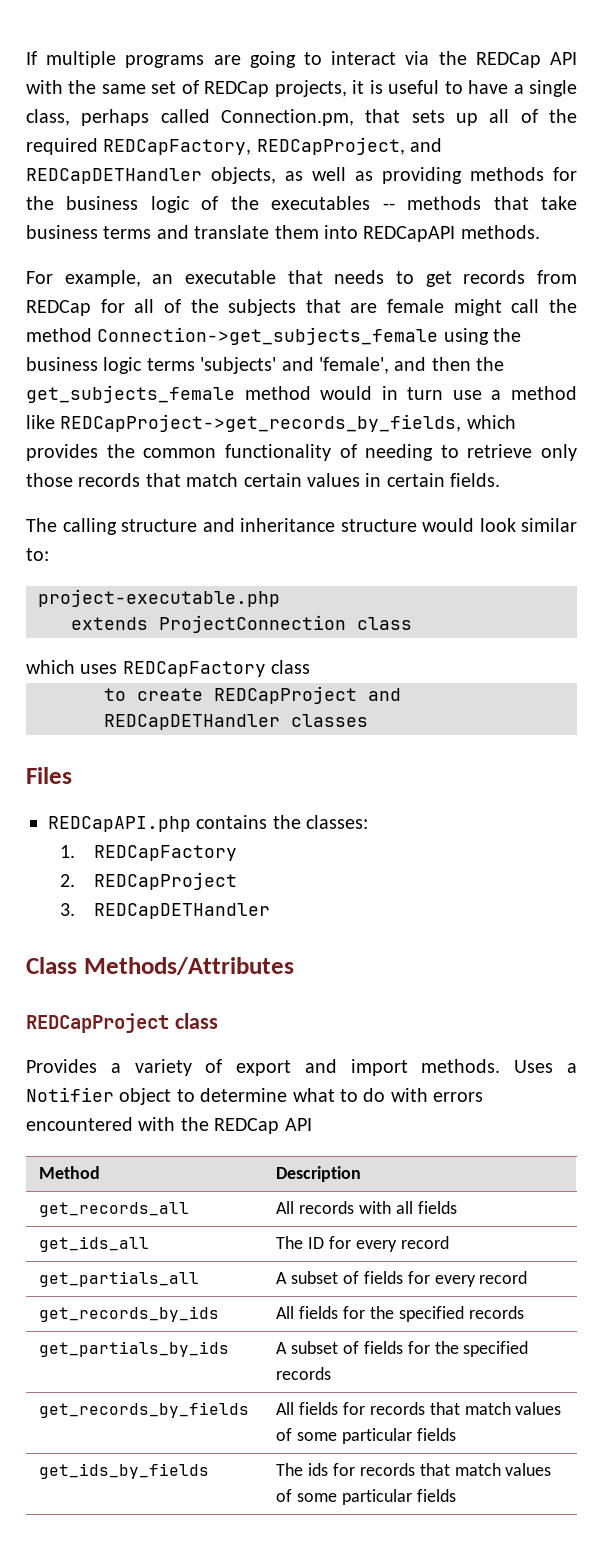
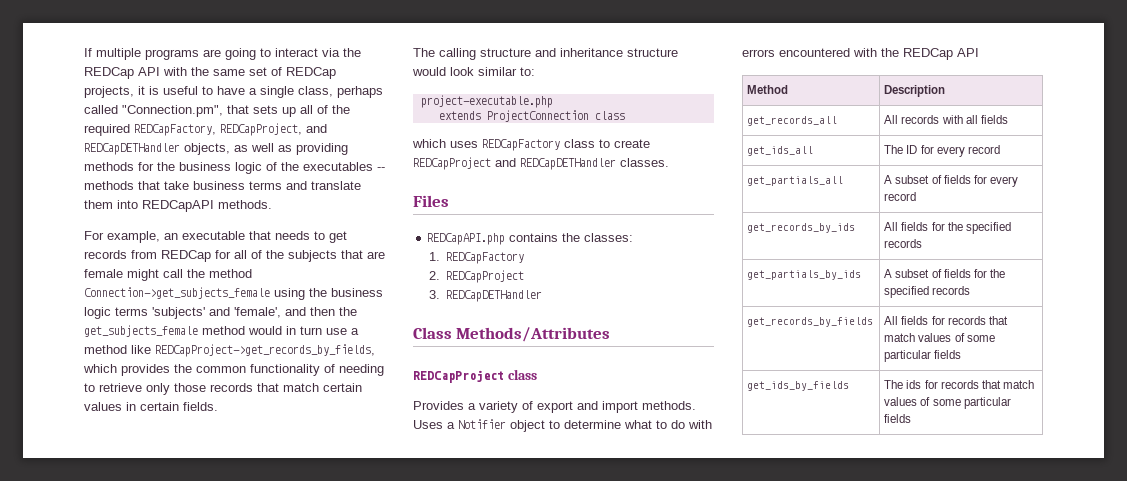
- If multiple programs are going to interact via the REDCap API with the same set of REDCap projects, it is useful to have a single class, perhaps called Connection.pm, that sets up all of the required REDCapFactory, REDCapProject, and REDCapDETHandler objects, as well as providing methods for the business logic of the executables -- methods that take business terms and translate them into REDCapAPI methods.
+ If multiple programs are going to interact via the REDCap API with the same set of REDCap projects, it is useful to have a single class, perhaps called "Connection.pm", that sets up all of the required REDCapFactory, REDCapProject, and REDCapDETHandler objects, as well as providing methods for the business logic of the executables -- methods that take business terms and translate them into REDCapAPI methods.
- which uses REDCapFactory class
- to create REDCapProject and REDCapDETHandler classes
+ which uses REDCapFactory class to create REDCapProject and REDCapDETHandler classes.

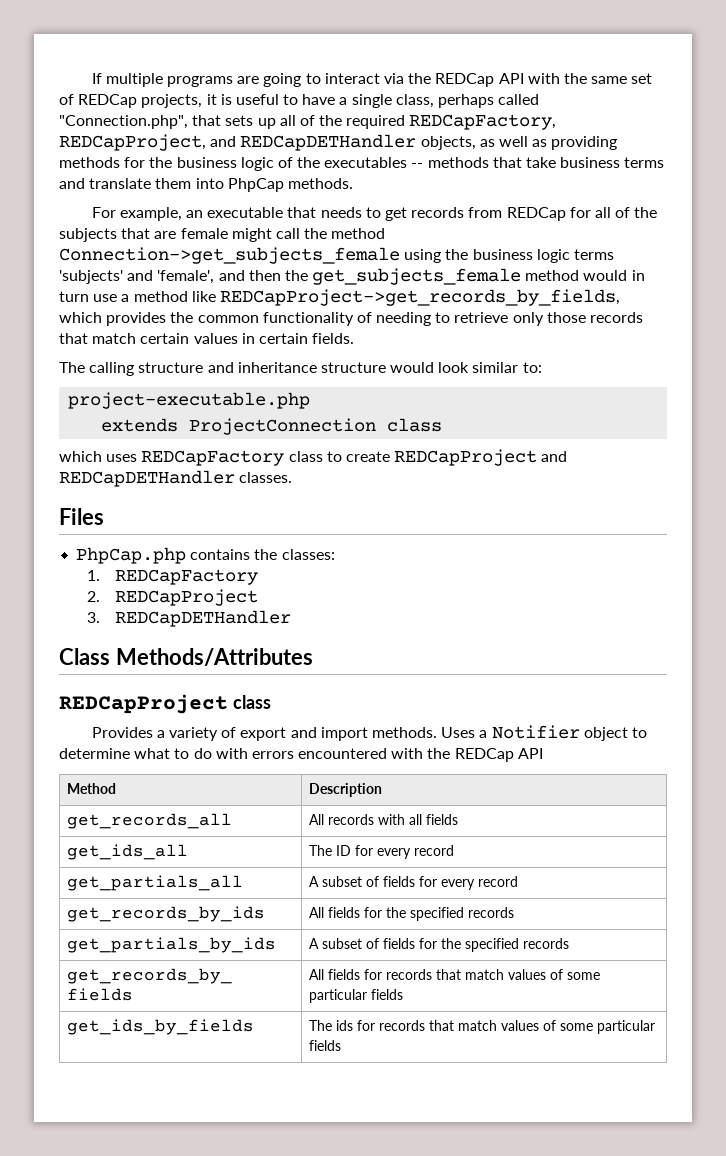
- If multiple programs are going to interact via the REDCap API with the same set of REDCap projects, it is useful to have a single class, perhaps called "Connection.pm", that sets up all of the required REDCapFactory, REDCapProject, and REDCapDETHandler objects, as well as providing methods for the business logic of the executables -- methods that take business terms and translate them into REDCapAPI methods.
+ If multiple programs are going to interact via the REDCap API with the same set of REDCap projects, it is useful to have a single class, perhaps called "Connection.php", that sets up all of the required REDCapFactory, REDCapProject, and REDCapDETHandler objects, as well as providing methods for the business logic of the executables -- methods that take business terms and translate them into PhpCap methods.
- REDCapAPI.php contains the classes:
+ PhpCap.php contains the classes:

